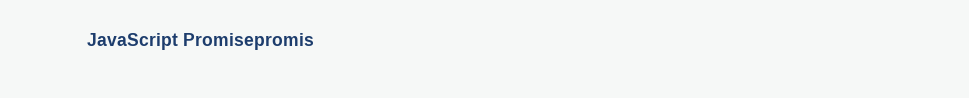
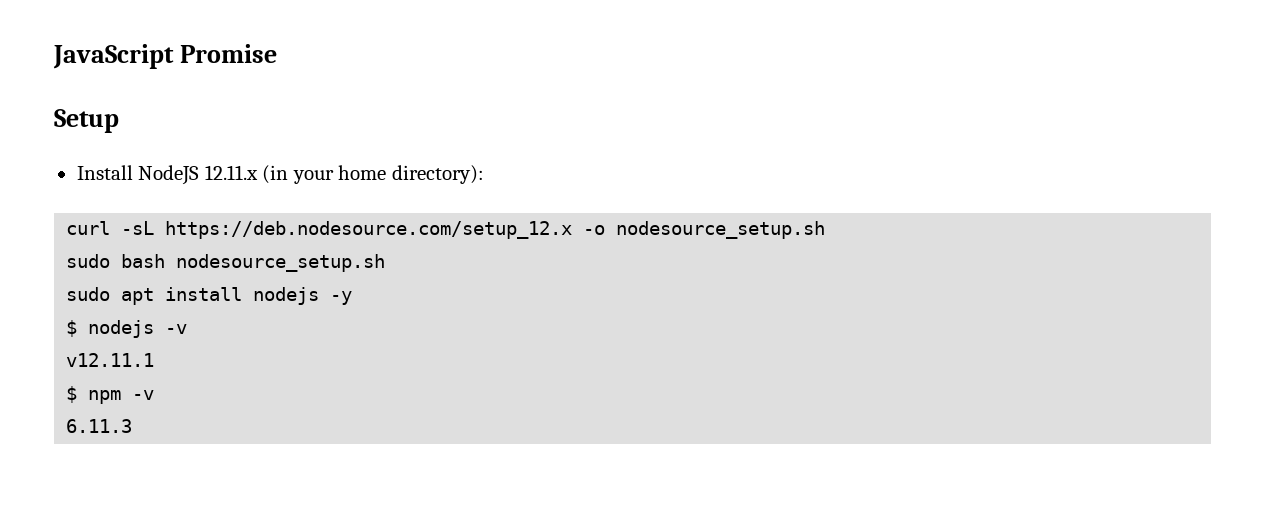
- JavaScript Promisepromis
+ JavaScript Promise
+ Setup
+ Install NodeJS 12.11.x (in your home directory):
+ curl -sL https://deb.nodesource.com/setup_12.x -o nodesource_setup.sh
+ sudo bash nodesource_setup.sh
+ sudo apt install nodejs -y
+ $ nodejs -v
+ v12.11.1
+ $ npm -v
+ 6.11.3

